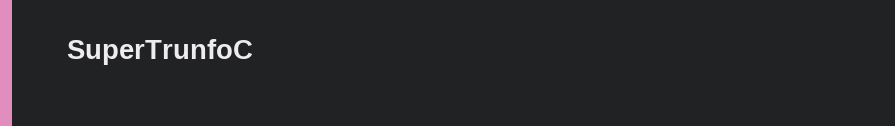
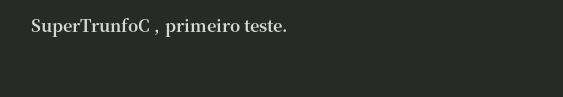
- SuperTrunfoC
+ SuperTrunfoC , primeiro teste.

